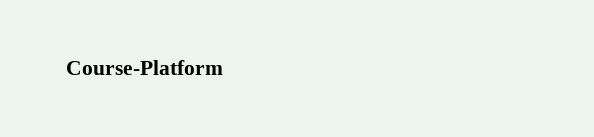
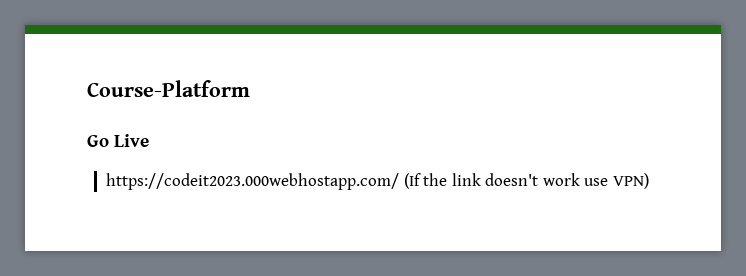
+ Go Live
+ https://codeit2023.000webhostapp.com/ (If the link doesn't work use VPN)

